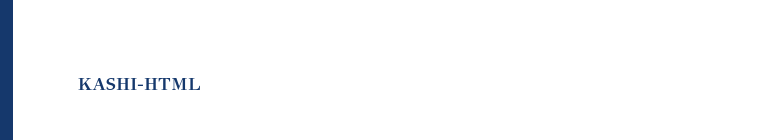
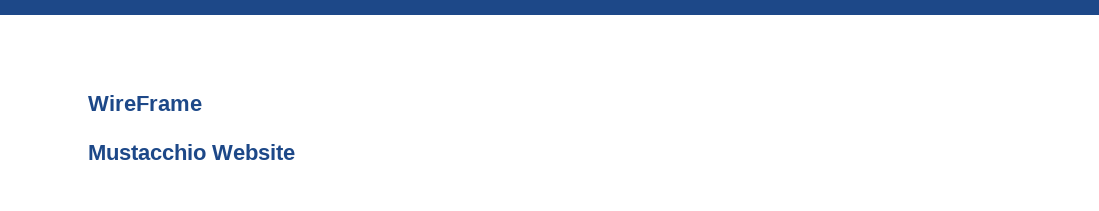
- KASHI-HTML
+ WireFrame
+ Mustacchio Website

